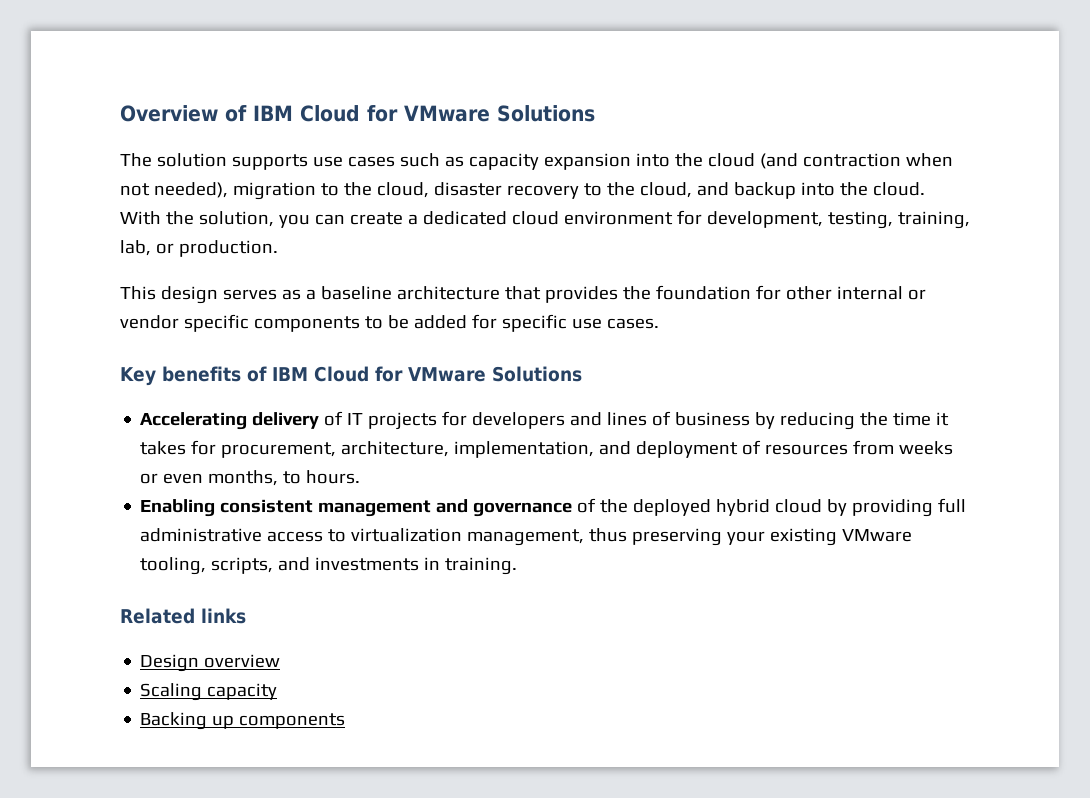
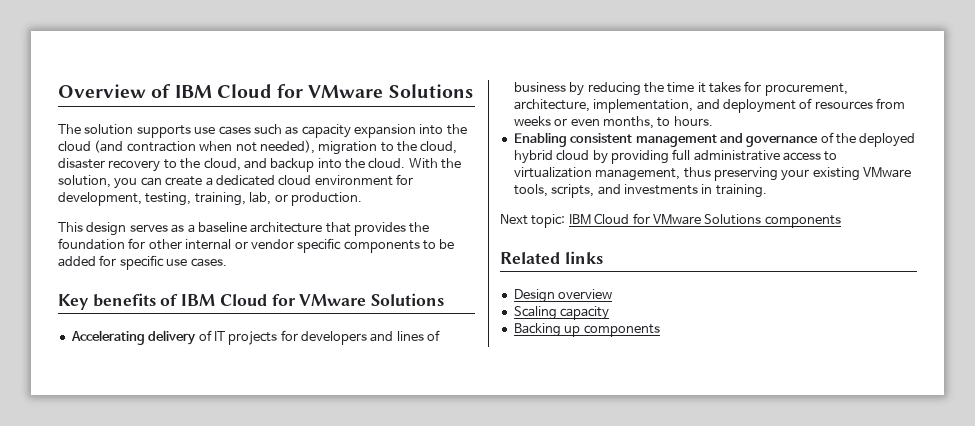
- Enabling consistent management and governance of the deployed hybrid cloud by providing full administrative access to virtualization management, thus preserving your existing VMware tooling, scripts, and investments in training.
+ Enabling consistent management and governance of the deployed hybrid cloud by providing full administrative access to virtualization management, thus preserving your existing VMware tools, scripts, and investments in training.
+ Next topic: IBM Cloud for VMware Solutions components

